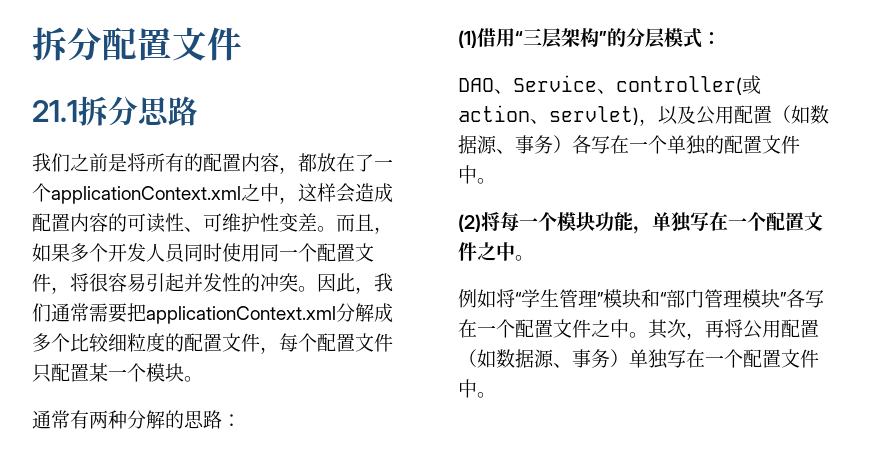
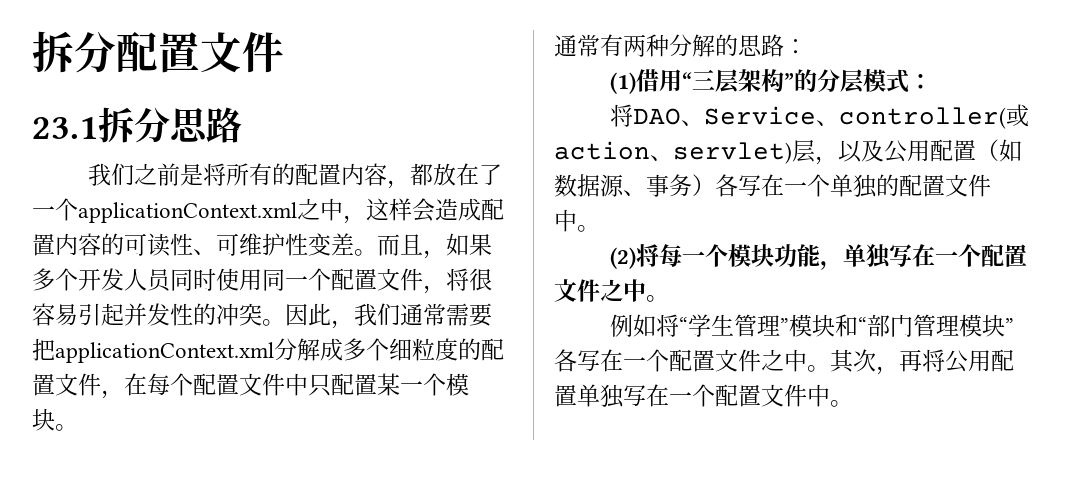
- 21.1拆分思路
+ 23.1拆分思路
- 因此，我们通常需要把applicationContext.xml分解成多个比较细粒度的配置文件，每个配置文件只配置某一个模块。
+ 因此，我们通常需要把applicationContext.xml分解成多个细粒度的配置文件，在每个配置文件中只配置某一个模块。
- DAO、Service、controller(或action、servlet)，以及公用配置（如数据源、事务）各写在一个单独的配置文件中。
+ 将DAO、Service、controller(或action、servlet)层，以及公用配置（如数据源、事务）各写在一个单独的配置文件中。
- 其次，再将公用配置（如数据源、事务）单独写在一个配置文件中。
+ 其次，再将公用配置单独写在一个配置文件中。

